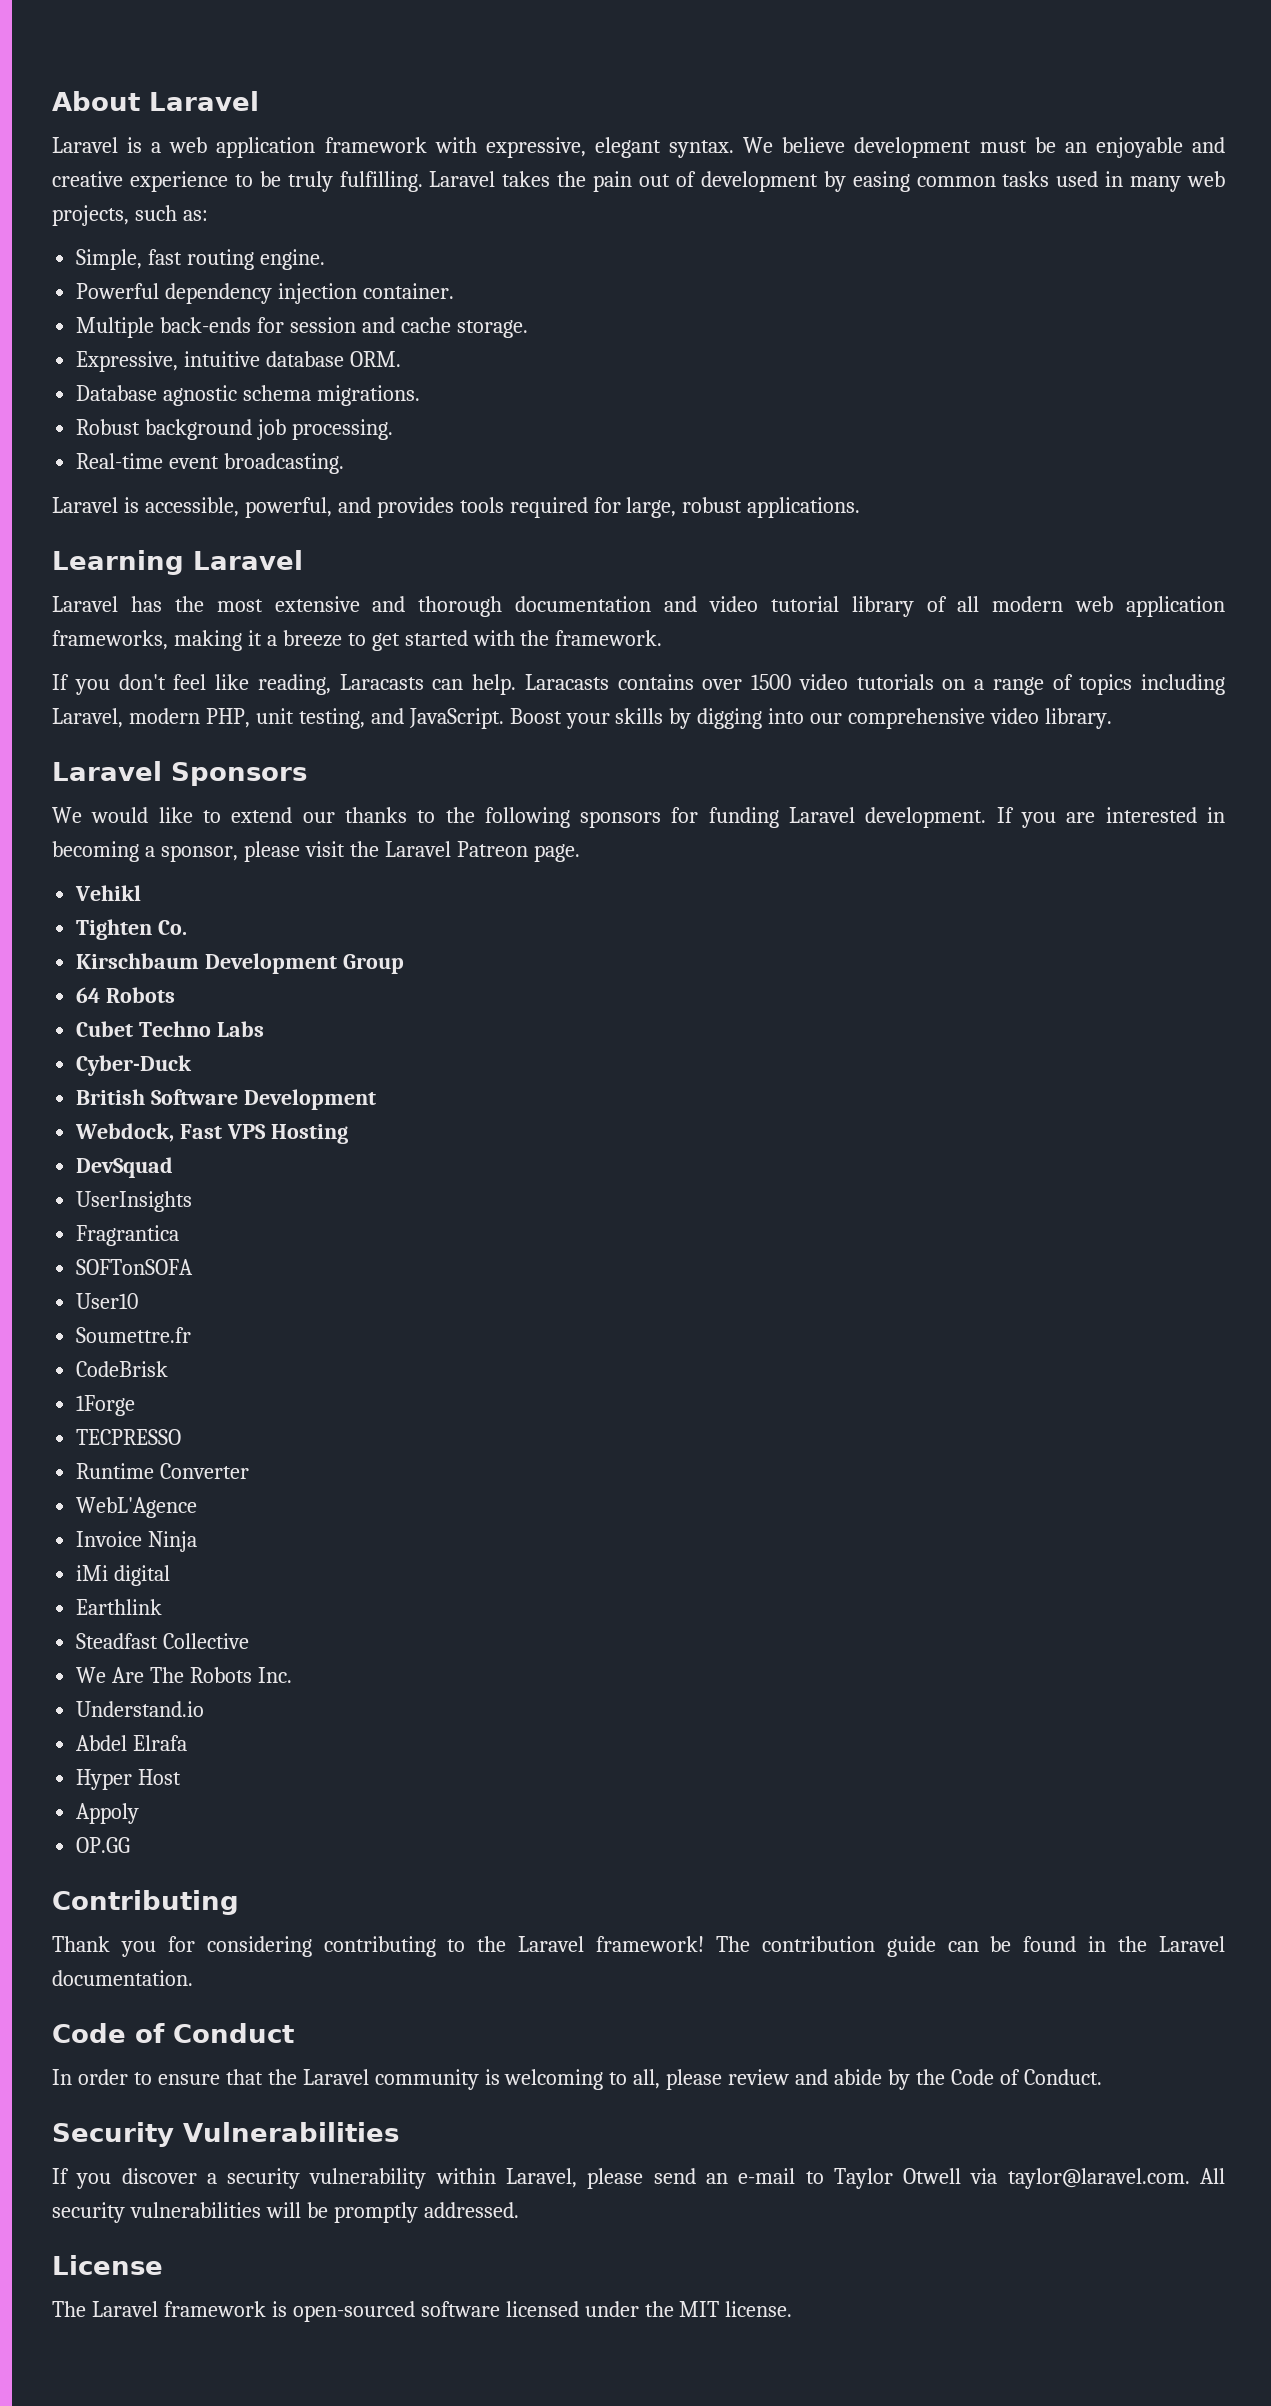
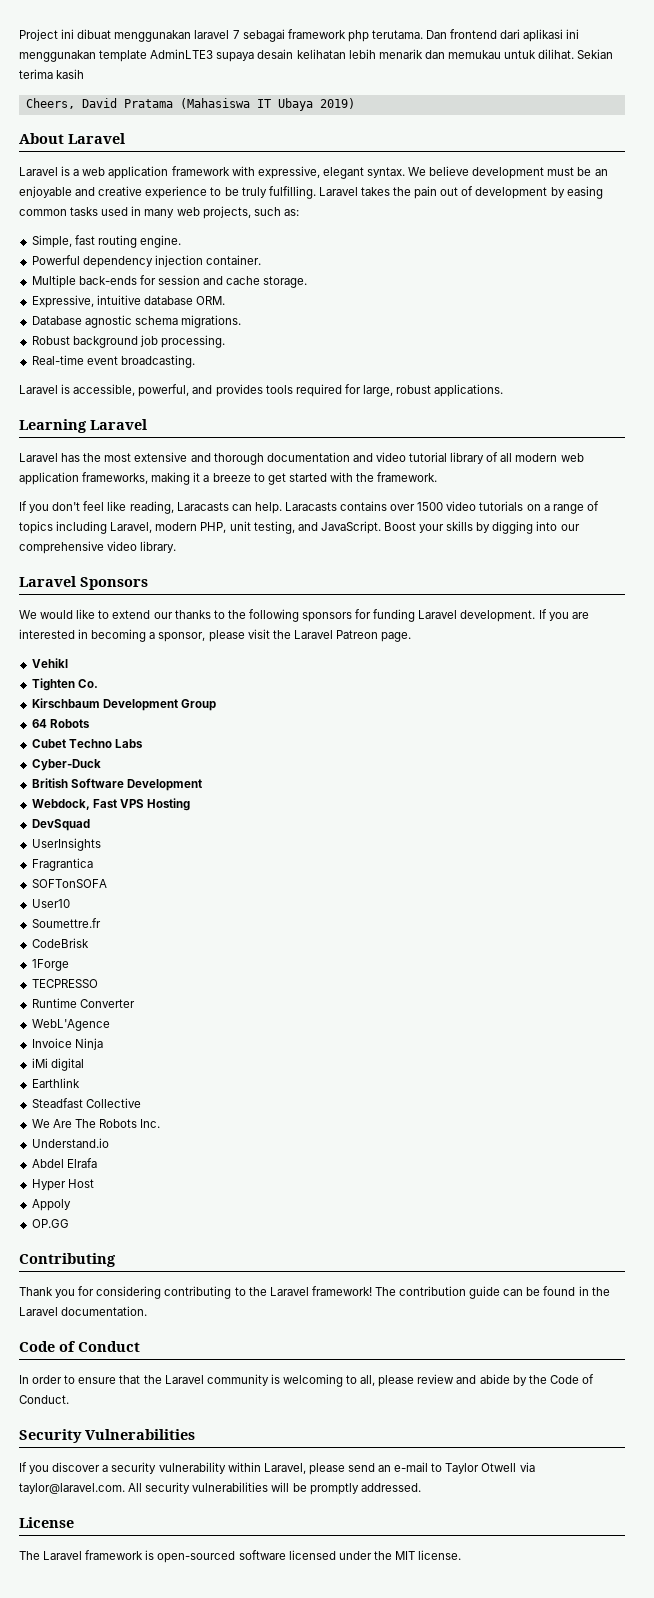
+ Project ini dibuat menggunakan laravel 7 sebagai framework php terutama. Dan frontend dari aplikasi ini menggunakan template AdminLTE3 supaya desain kelihatan lebih menarik dan memukau untuk dilihat. Sekian terima kasih
+ Cheers, David Pratama (Mahasiswa IT Ubaya 2019)

